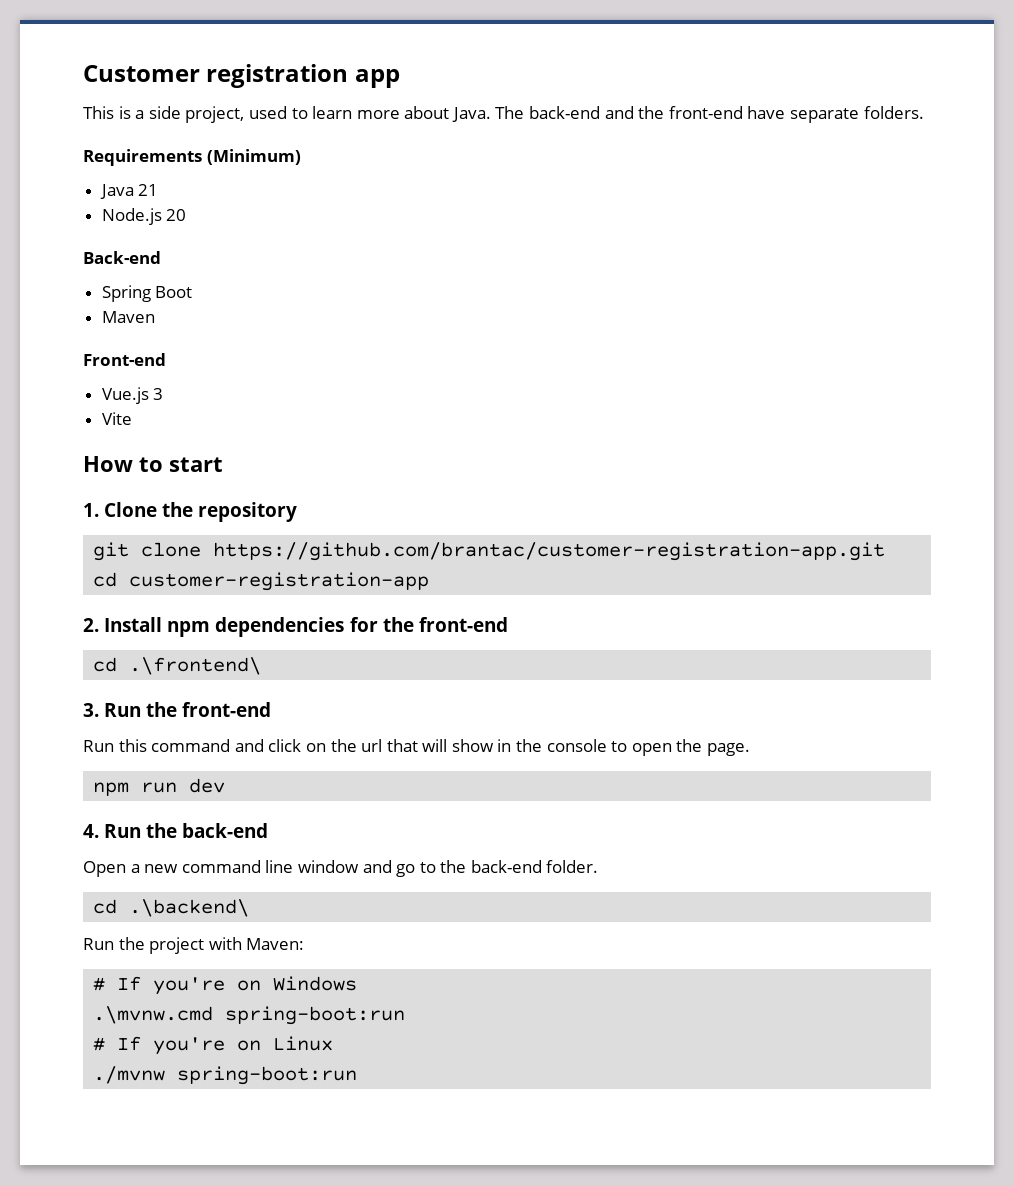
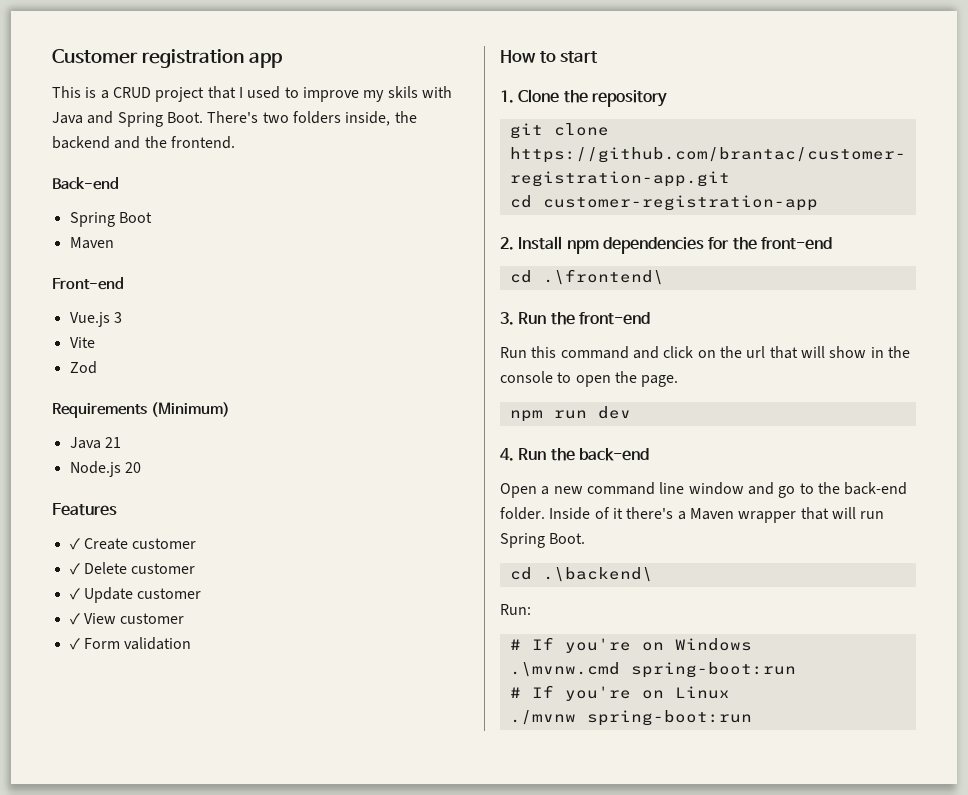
- This is a side project, used to learn more about Java. The back-end and the front-end have separate folders.
- Requirements (Minimum)
- Java 21
- Node.js 20
+ This is a CRUD project that I used to improve my skils with Java and Spring Boot. There's two folders inside, the backend and the frontend.
+ Zod
+ Requirements (Minimum)
+ Java 21
+ Node.js 20
+ Features
+ ✓ Create customer
+ ✓ Delete customer
+ ✓ Update customer
+ ✓ View customer
+ ✓ Form validation
- Open a new command line window and go to the back-end folder.
+ Open a new command line window and go to the back-end folder. Inside of it there's a Maven wrapper that will run Spring Boot.
  cd .\backend\
- Run the project with Maven:
+ Run:

